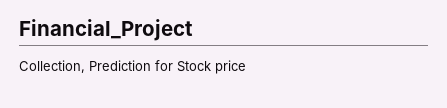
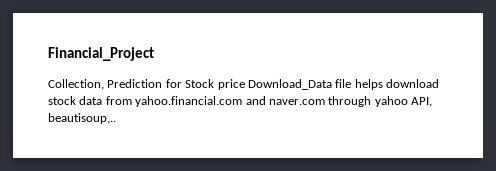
- Collection, Prediction for Stock price
+ Collection, Prediction for Stock price Download_Data file helps download stock data from yahoo.financial.com and naver.com through yahoo API, beautisoup,..

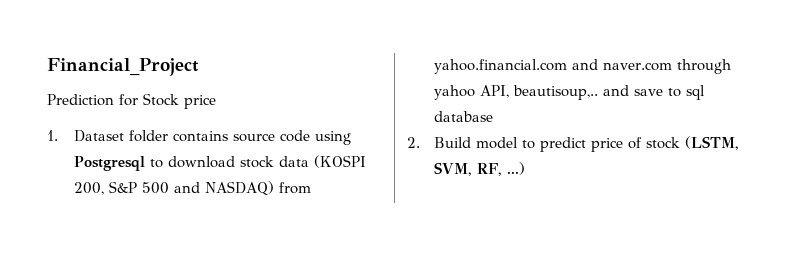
- Collection, Prediction for Stock price Download_Data file helps download stock data from yahoo.financial.com and naver.com through yahoo API, beautisoup,..
+ Prediction for Stock price
+ 1. Dataset folder contains source code using Postgresql to download stock data (KOSPI 200, S&P 500 and NASDAQ) from yahoo.financial.com and naver.com through yahoo API, beautisoup,.. and save to sql database
+ 2. Build model to predict price of stock (LSTM, SVM, RF, ...)

